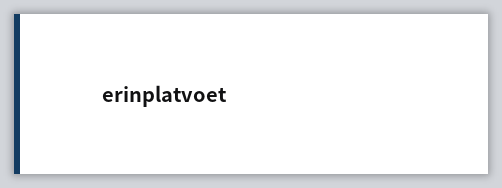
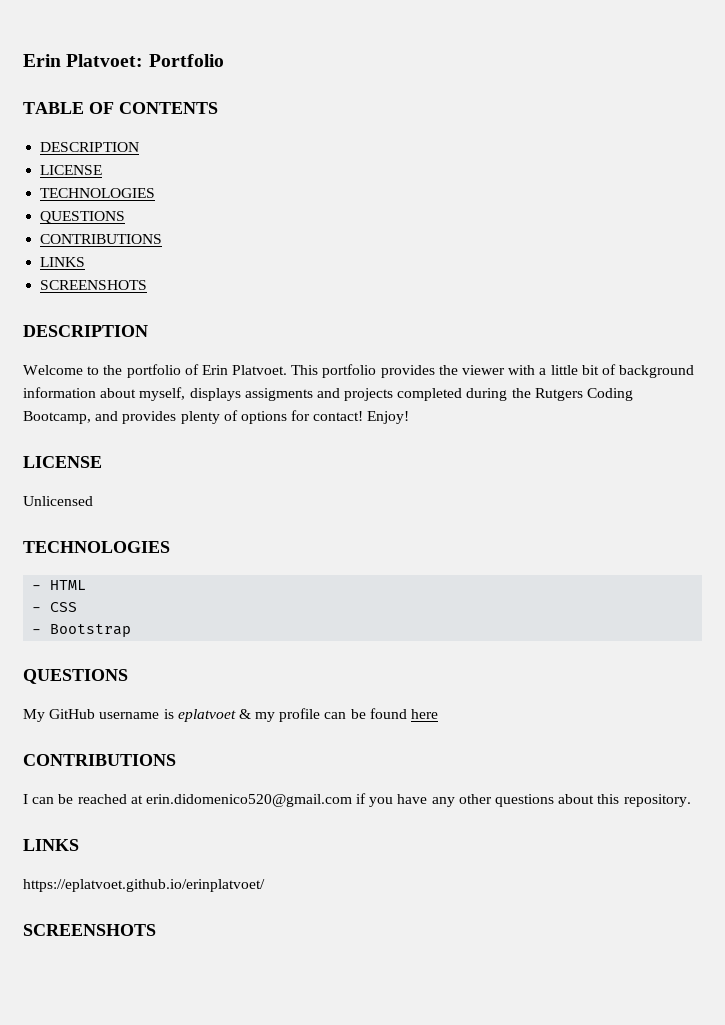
- erinplatvoet
+ Erin Platvoet: Portfolio
+ TABLE OF CONTENTS
+ DESCRIPTION
+ LICENSE
+ TECHNOLOGIES
+ QUESTIONS
+ CONTRIBUTIONS
+ LINKS
+ SCREENSHOTS
+ DESCRIPTION
+ Welcome to the portfolio of Erin Platvoet. This portfolio provides the viewer with a little bit of background information about myself, displays assigments and projects completed during the Rutgers Coding Bootcamp, and provides plenty of options for contact! Enjoy!
+ LICENSE
+ Unlicensed
+ TECHNOLOGIES
+ - HTML
+ - CSS
+ - Bootstrap
+ QUESTIONS
+ My GitHub username is eplatvoet & my profile can be found here
+ CONTRIBUTIONS
+ I can be reached at erin.didomenico520@gmail.com if you have any other questions about this repository.
+ LINKS
+ https://eplatvoet.github.io/erinplatvoet/
+ SCREENSHOTS

